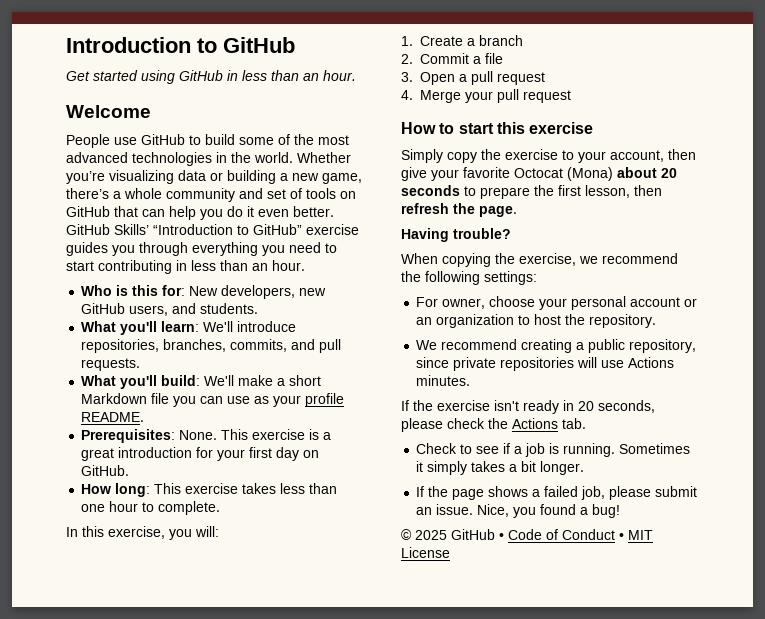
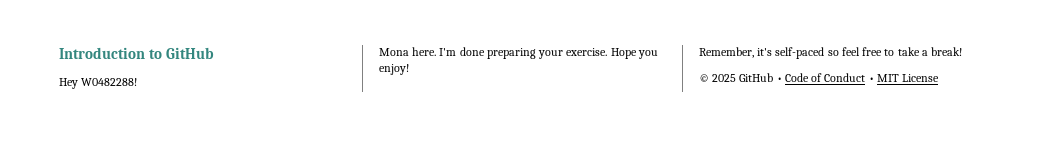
- Get started using GitHub in less than an hour.
- Welcome
- People use GitHub to build some of the most advanced technologies in the world. Whether you’re visualizing data or building a new game, there’s a whole community and set of tools on GitHub that can help you do it even better. GitHub Skills’ “Introduction to GitHub” exercise guides you through everything you need to start contributing in less than an hour.
- Who is this for: New developers, new GitHub users, and students.
- What you'll learn: We'll introduce repositories, branches, commits, and pull requests.
- What you'll build: We'll make a short Markdown file you can use as your profile README.
- Prerequisites: None. This exercise is a great introduction for your first day on GitHub.
- How long: This exercise takes less than one hour to complete.
- In this exercise, you will:
- 1. Create a branch
- 2. Commit a file
- 3. Open a pull request
- 4. Merge your pull request
- How to start this exercise
- Simply copy the exercise to your account, then give your favorite Octocat (Mona) about 20 seconds to prepare the first lesson, then refresh the page.
- Having trouble?
- When copying the exercise, we recommend the following settings:
- For owner, choose your personal account or an organization to host the repository.
- We recommend creating a public repository, since private repositories will use Actions minutes.
- If the exercise isn't ready in 20 seconds, please check the Actions tab.
- Check to see if a job is running. Sometimes it simply takes a bit longer.
- If the page shows a failed job, please submit an issue. Nice, you found a bug!
+ Hey W0482288!
+ Mona here. I'm done preparing your exercise. Hope you enjoy!
+ Remember, it's self-paced so feel free to take a break!

